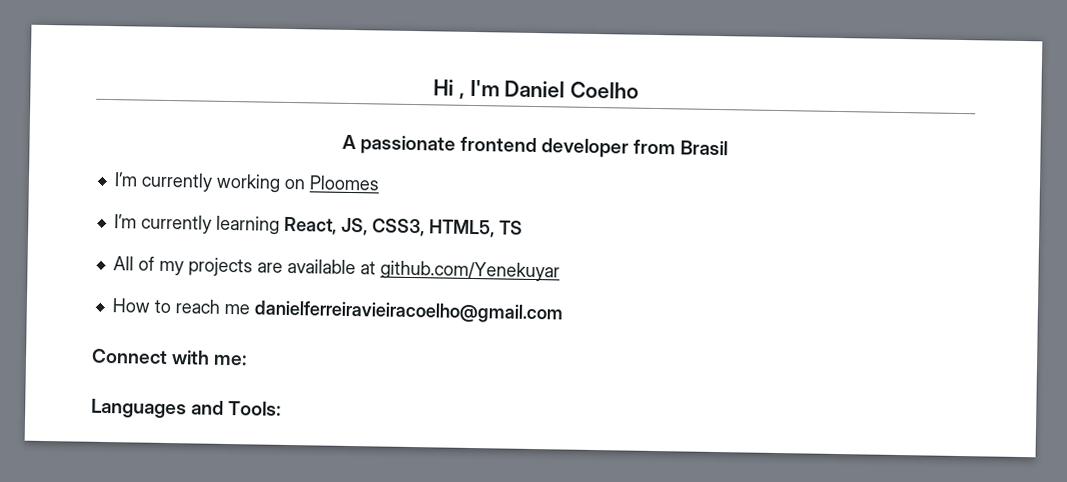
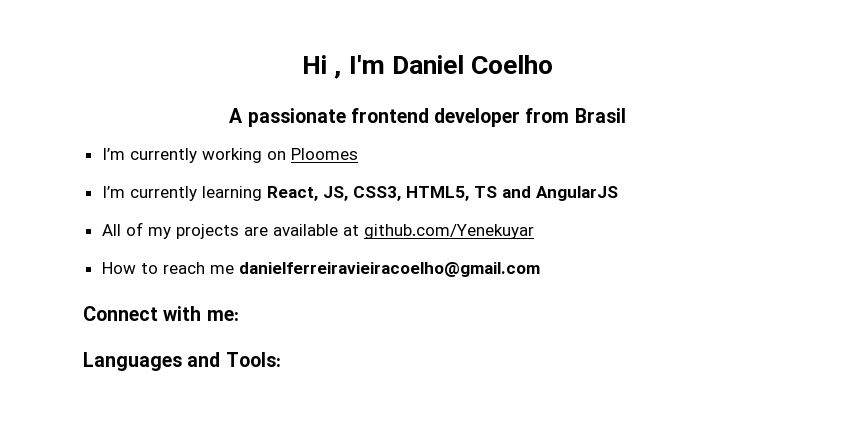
- I’m currently learning React, JS, CSS3, HTML5, TS
+ I’m currently learning React, JS, CSS3, HTML5, TS and AngularJS

